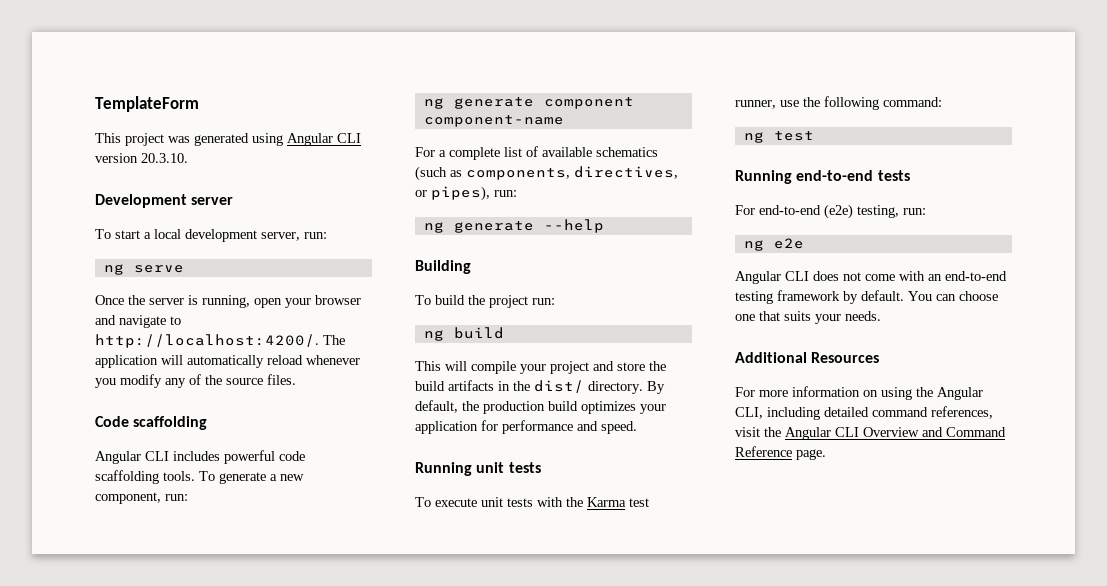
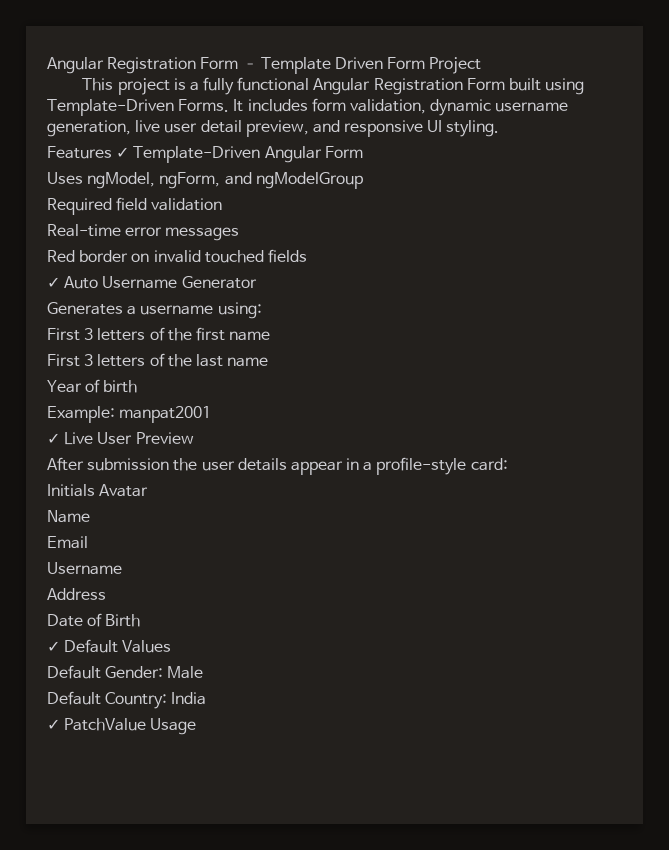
- TemplateForm
- This project was generated using Angular CLI version 20.3.10.
- Development server
- To start a local development server, run:
- ng serve
- Once the server is running, open your browser and navigate to http://localhost:4200/. The application will automatically reload whenever you modify any of the source files.
- Code scaffolding
- Angular CLI includes powerful code scaffolding tools. To generate a new component, run:
- ng generate component component-name
- For a complete list of available schematics (such as components, directives, or pipes), run:
- ng generate --help
- Building
- To build the project run:
- ng build
- This will compile your project and store the build artifacts in the dist/ directory. By default, the production build optimizes your application for performance and speed.
- Running unit tests
- To execute unit tests with the Karma test runner, use the following command:
- ng test
- Running end-to-end tests
- For end-to-end (e2e) testing, run:
- ng e2e
- Angular CLI does not come with an end-to-end testing framework by default. You can choose one that suits your needs.
- Additional Resources
- For more information on using the Angular CLI, including detailed command references, visit the Angular CLI Overview and Command Reference page.
+ Angular Registration Form – Template Driven Form Project
+ This project is a fully functional Angular Registration Form built using Template-Driven Forms. It includes form validation, dynamic username generation, live user detail preview, and responsive UI styling.
+ Features ✓ Template-Driven Angular Form
+ Uses ngModel, ngForm, and ngModelGroup
+ Required field validation
+ Real-time error messages
+ Red border on invalid touched fields
+ ✓ Auto Username Generator
+ Generates a username using:
+ First 3 letters of the first name
+ First 3 letters of the last name
+ Year of birth
+ Example: manpat2001
+ ✓ Live User Preview
+ After submission the user details appear in a profile-style card:
+ Initials Avatar
+ Name
+ Email
+ Username
+ Address
+ Date of Birth
+ ✓ Default Values
+ Default Gender: Male
+ Default Country: India
+ ✓ PatchValue Usage

